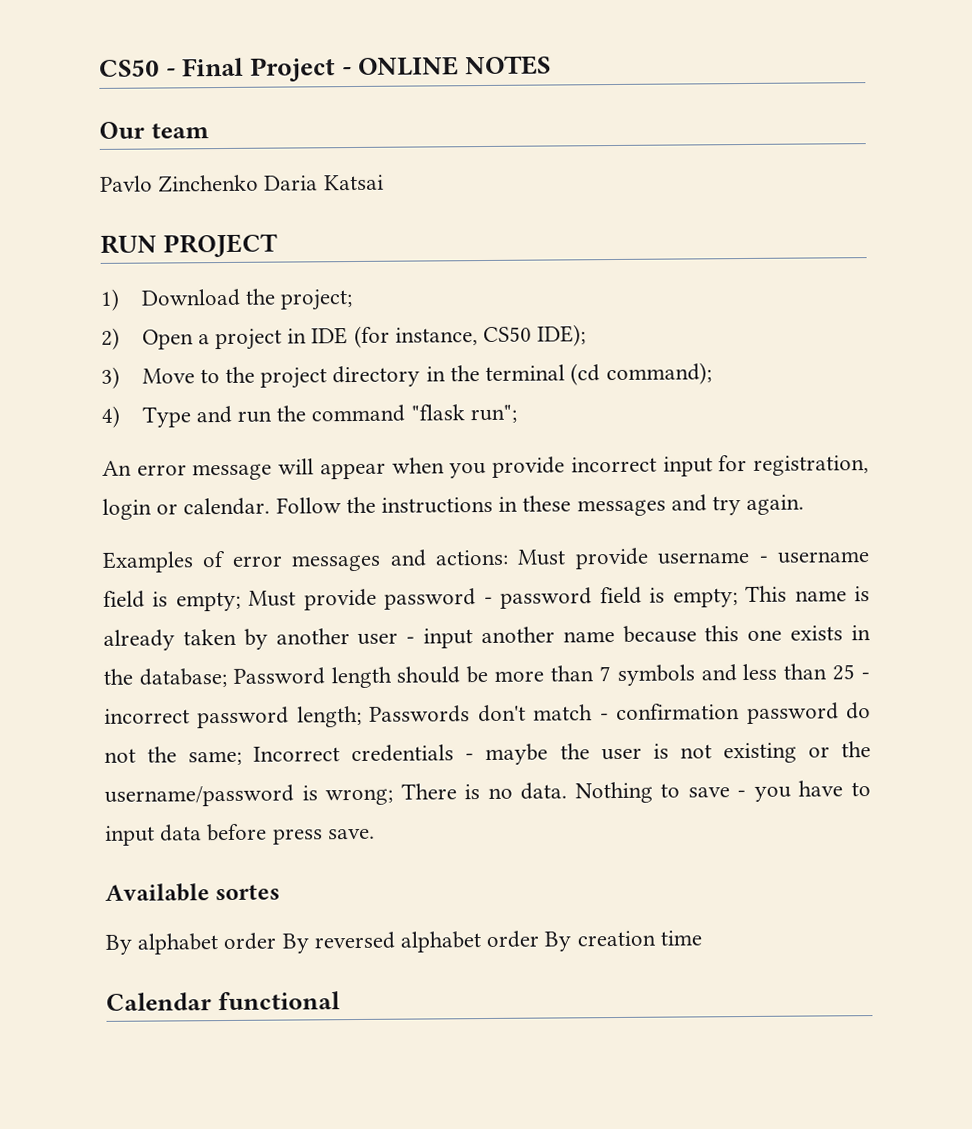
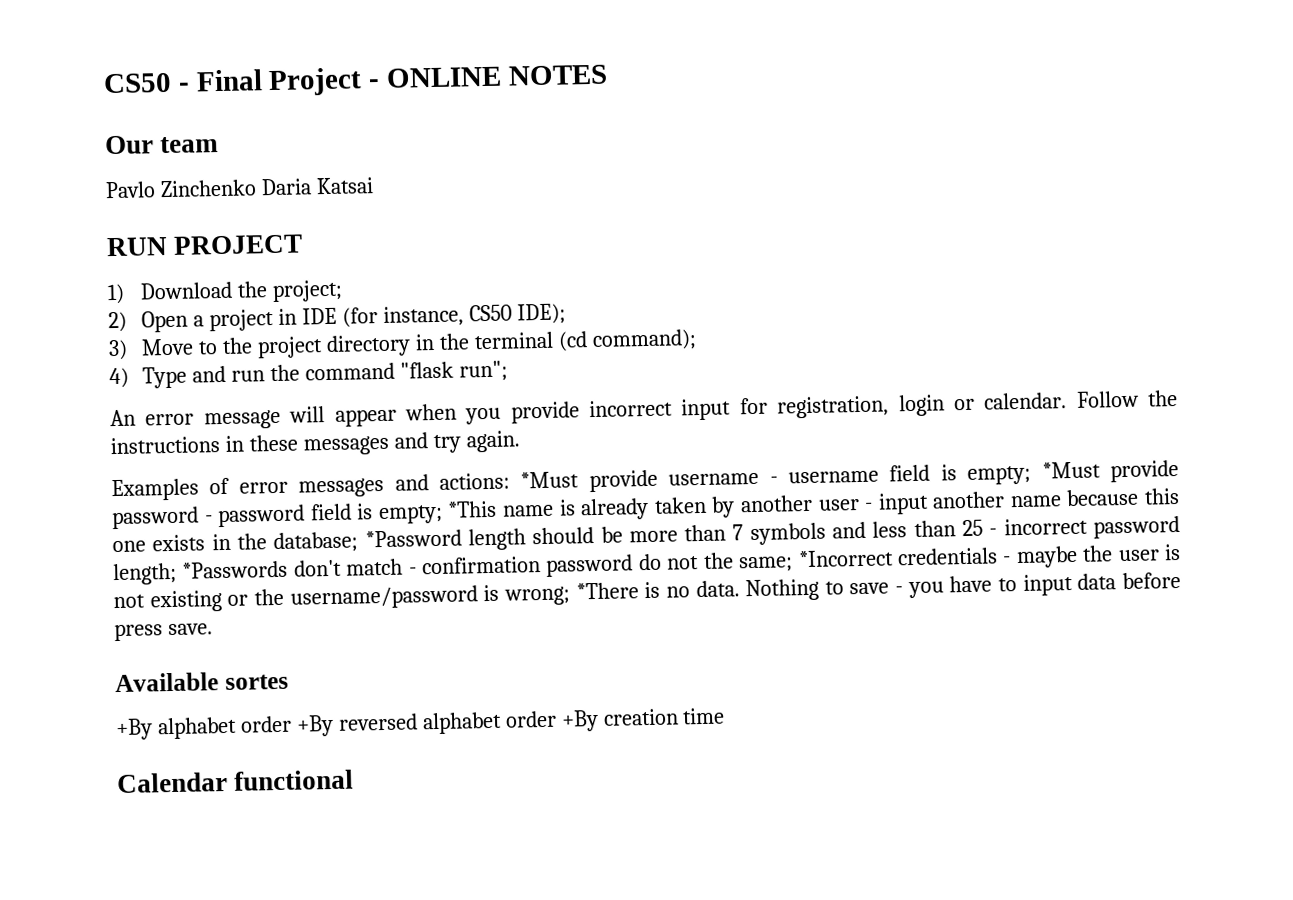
- Must provide username - username field is empty;
+ *Must provide username - username field is empty;
- Must provide password - password field is empty;
+ *Must provide password - password field is empty;
- This name is already taken by another user - input another name because this one exists in the database;
+ *This name is already taken by another user - input another name because this one exists in the database;
- Password length should be more than 7 symbols and less than 25 - incorrect password length;
+ *Password length should be more than 7 symbols and less than 25 - incorrect password length;
- Passwords don't match - confirmation password do not the same;
+ *Passwords don't match - confirmation password do not the same;
- Incorrect credentials - maybe the user is not existing or the username/password is wrong;
+ *Incorrect credentials - maybe the user is not existing or the username/password is wrong;
- There is no data.
+ *There is no data.
- By alphabet order By reversed alphabet order By creation time
+ +By alphabet order +By reversed alphabet order +By creation time

